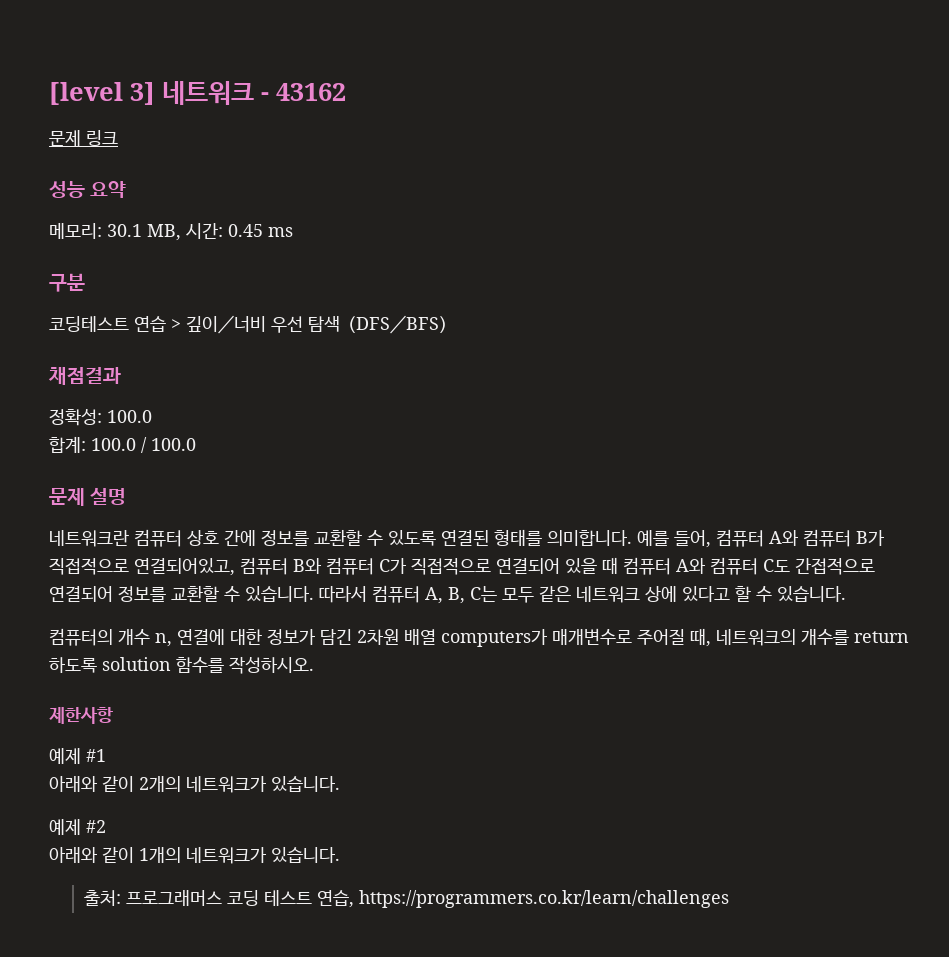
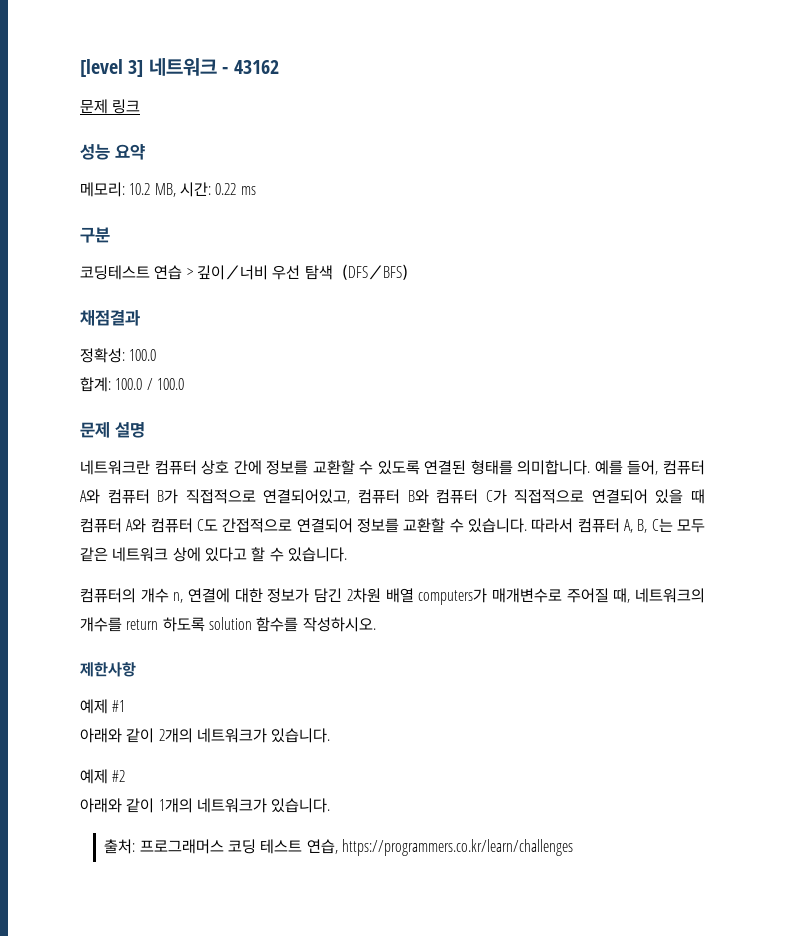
- 메모리: 30.1 MB, 시간: 0.45 ms
+ 메모리: 10.2 MB, 시간: 0.22 ms

